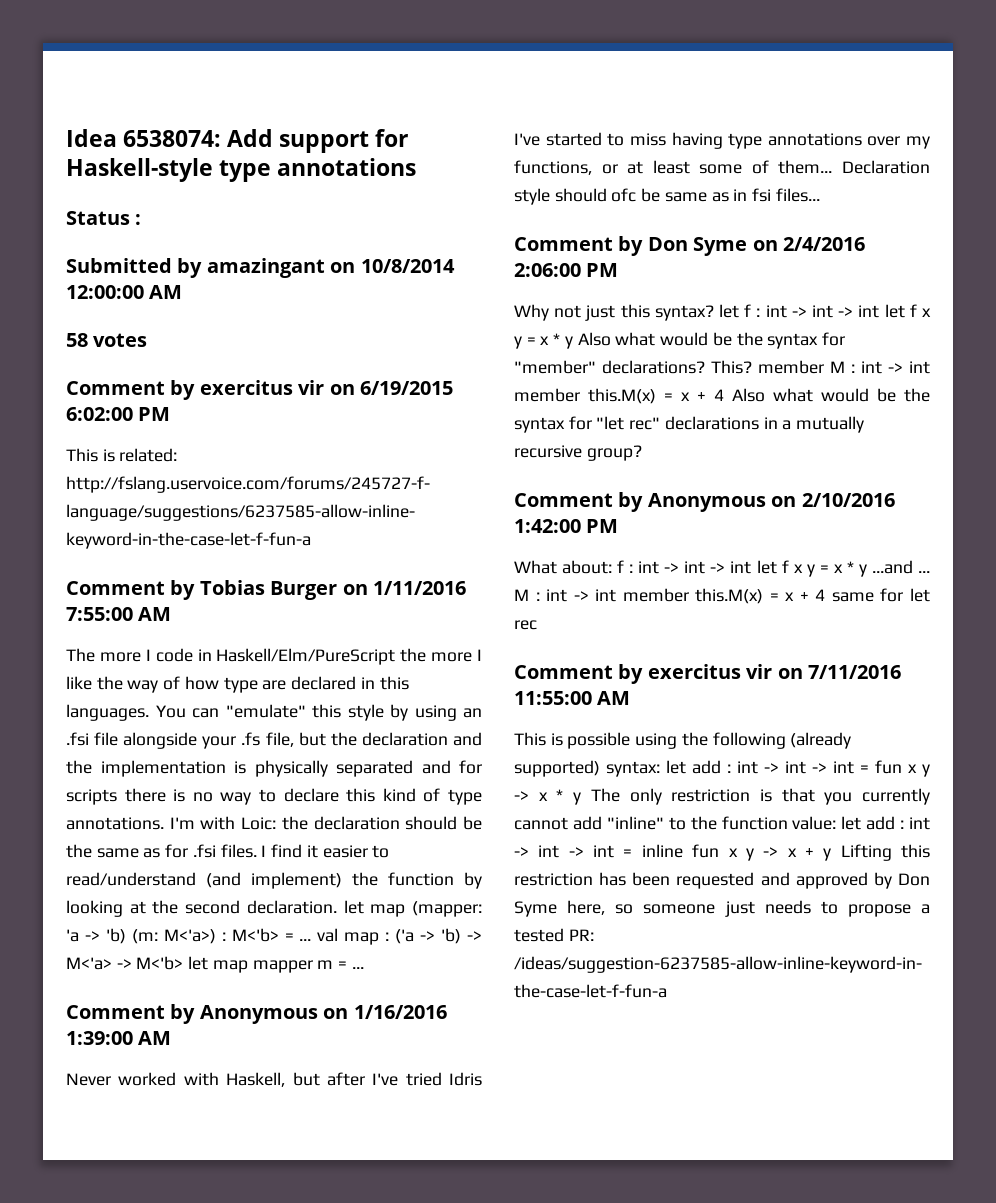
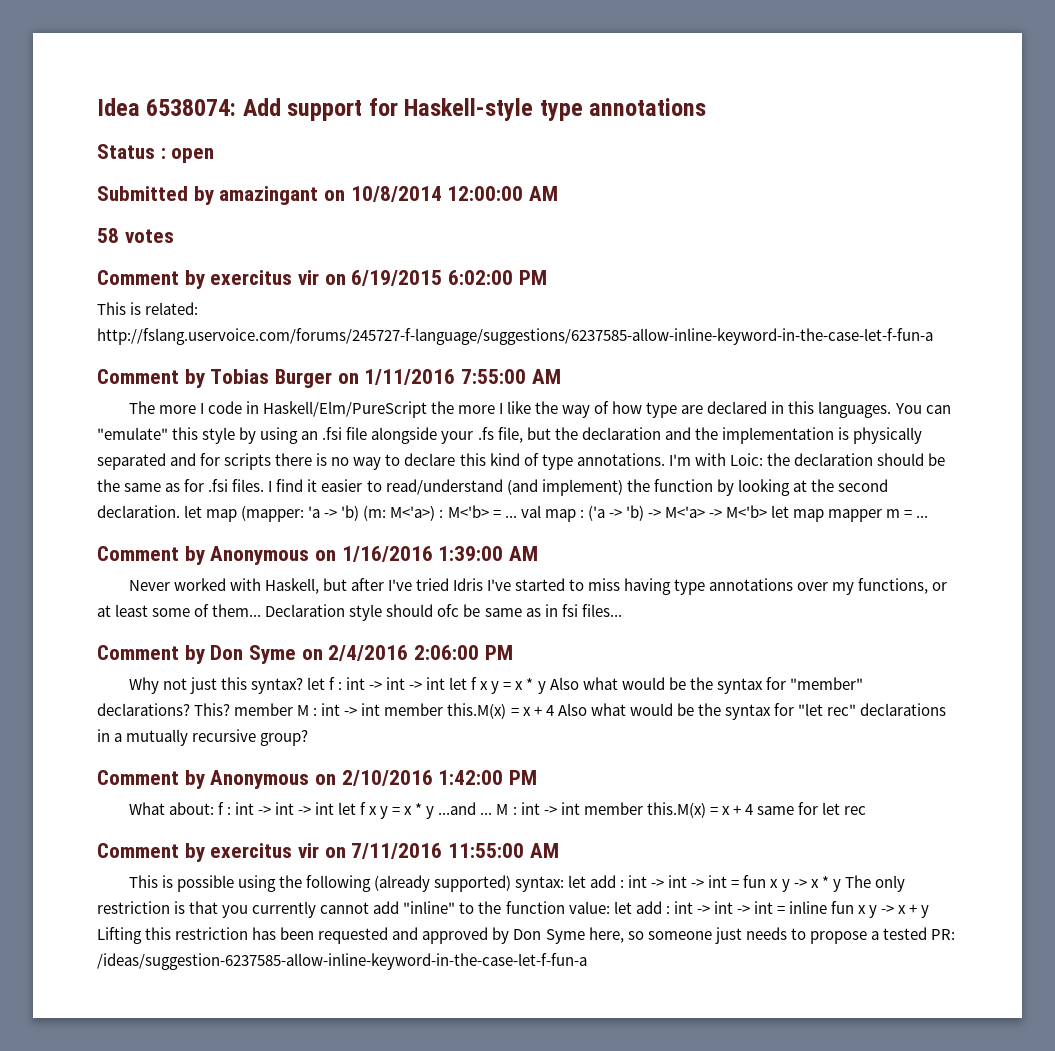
- Status :
+ Status : open

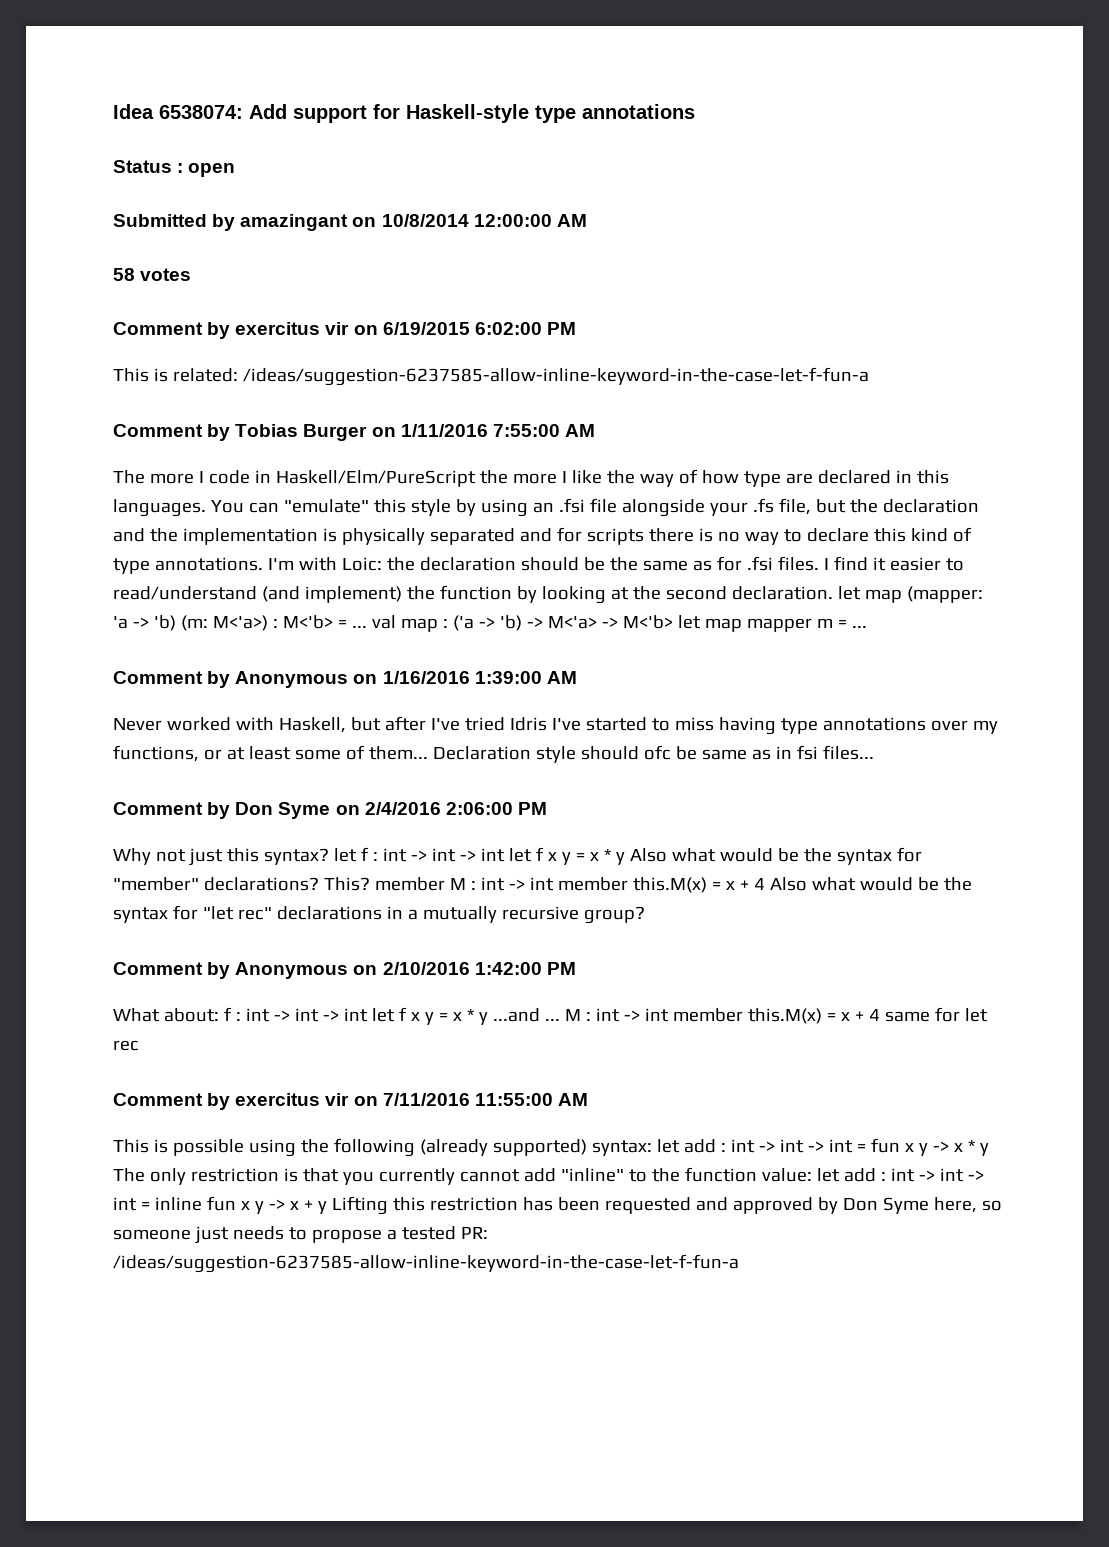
- This is related: http://fslang.uservoice.com/forums/245727-f-language/suggestions/6237585-allow-inline-keyword-in-the-case-let-f-fun-a
+ This is related: /ideas/suggestion-6237585-allow-inline-keyword-in-the-case-let-f-fun-a

